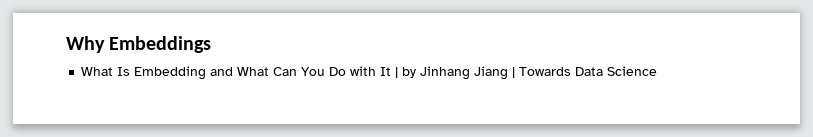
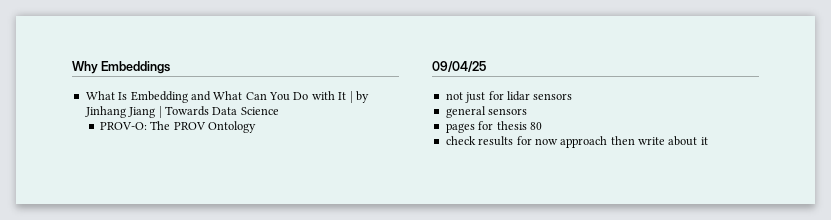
+ PROV-O: The PROV Ontology
+ 09/04/25
+ not just for lidar sensors
+ general sensors
+ pages for thesis 80
+ check results for now approach then write about it

